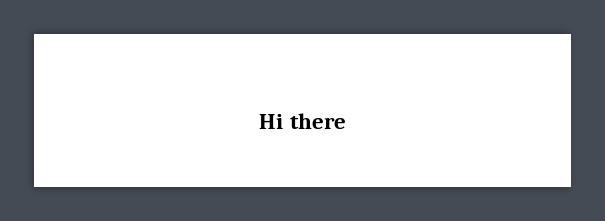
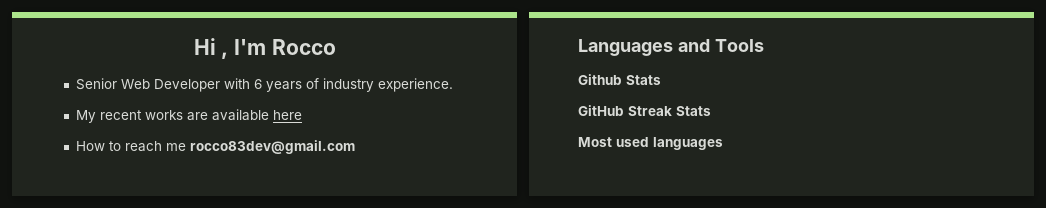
- Hi there
+ Hi , I'm Rocco
+ Senior Web Developer with 6 years of industry experience.
+ My recent works are available here
+ How to reach me rocco83dev@gmail.com
+ Languages and Tools
+ Github Stats
+ GitHub Streak Stats
+ Most used languages

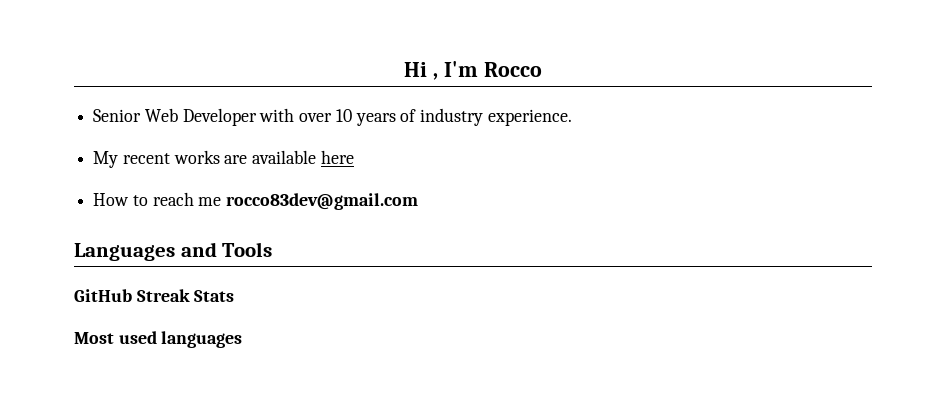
- Senior Web Developer with 6 years of industry experience.
+ Senior Web Developer with over 10 years of industry experience.
- Github Stats

